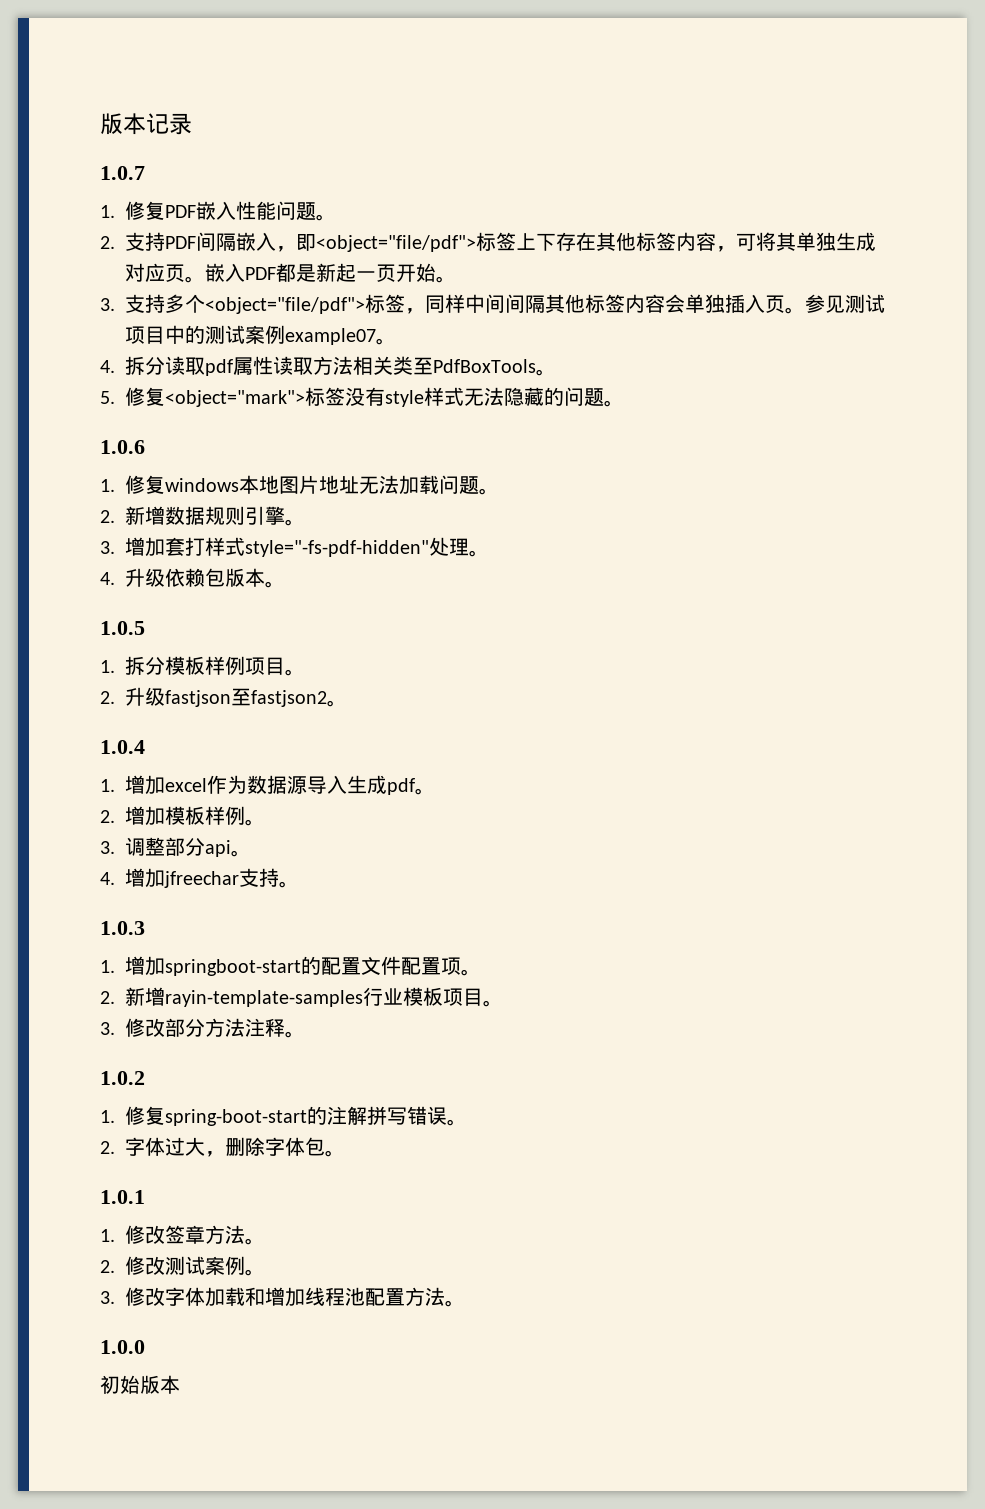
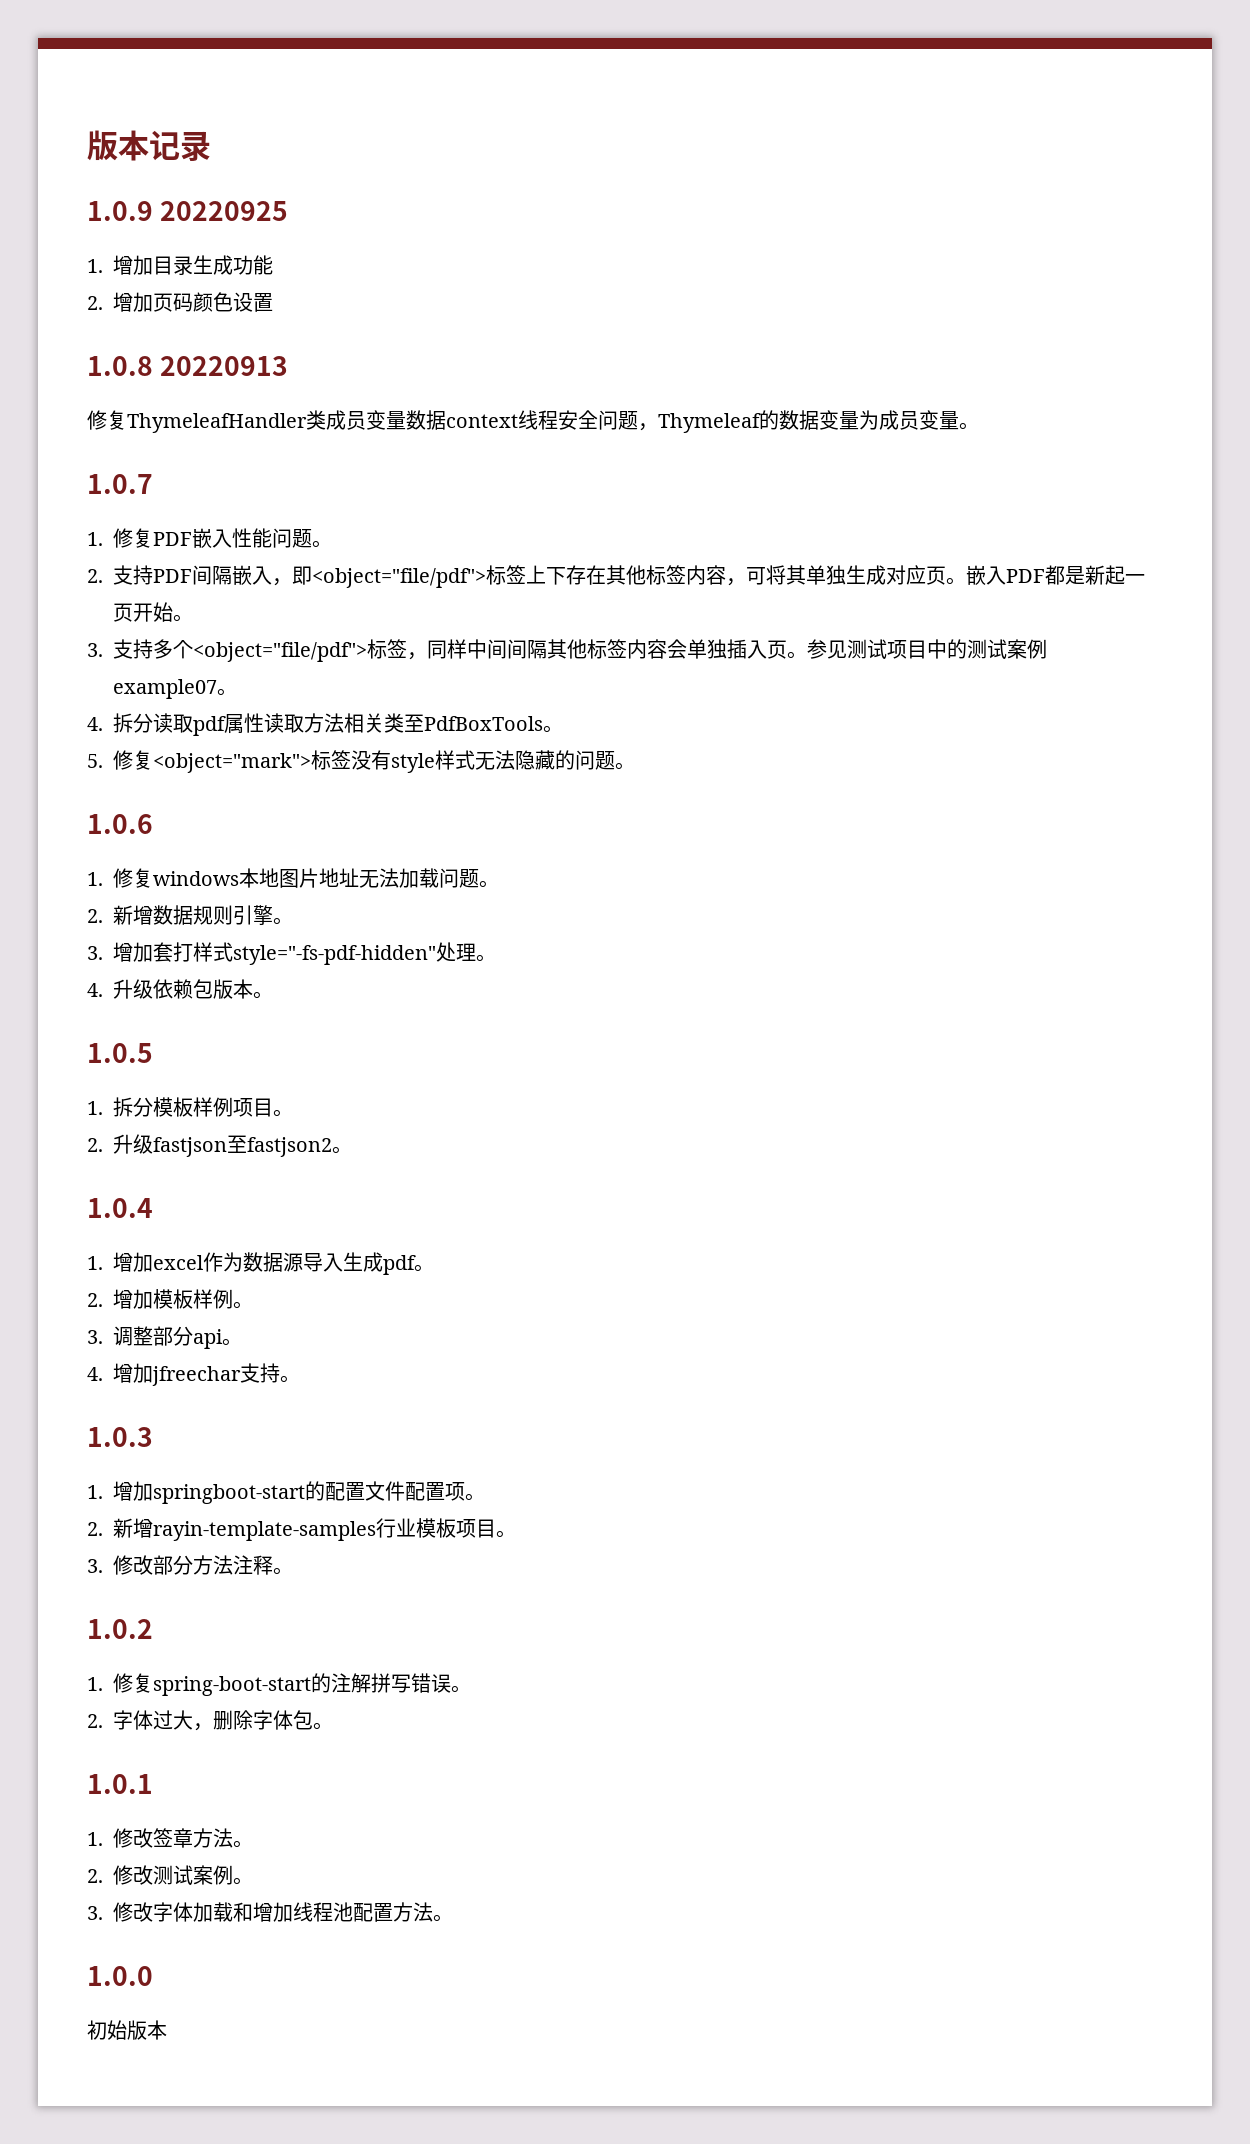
+ 1.0.9 20220925
+ 1.增加目录生成功能
+ 2.增加页码颜色设置
+ 1.0.8 20220913
+ 修复ThymeleafHandler类成员变量数据context线程安全问题，Thymeleaf的数据变量为成员变量。

